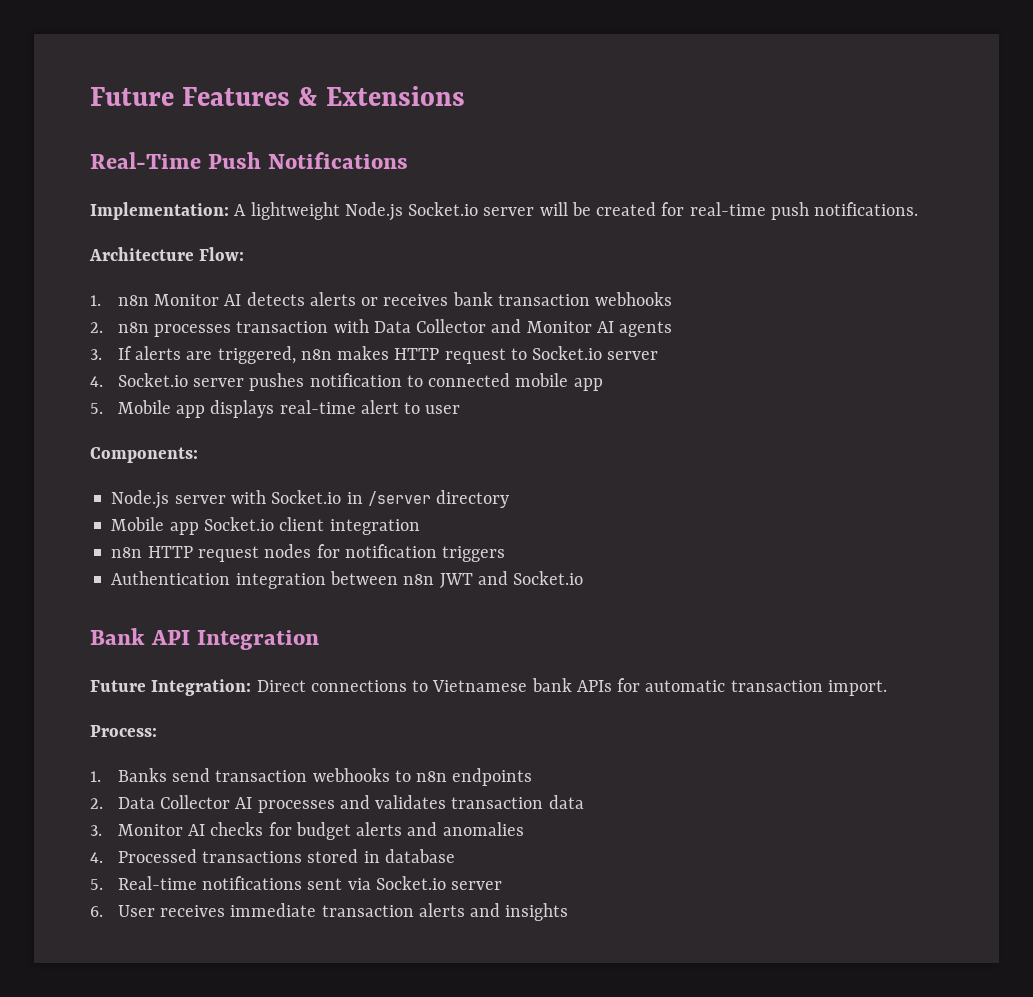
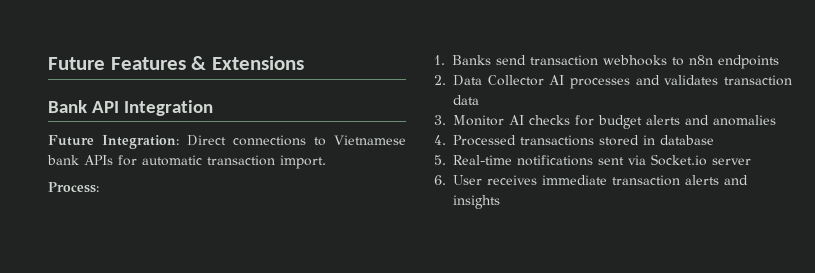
- Real-Time Push Notifications
- Implementation: A lightweight Node.js Socket.io server will be created for real-time push notifications.
- Architecture Flow:
- 1. n8n Monitor AI detects alerts or receives bank transaction webhooks
- 2. n8n processes transaction with Data Collector and Monitor AI agents
- 3. If alerts are triggered, n8n makes HTTP request to Socket.io server
- 4. Socket.io server pushes notification to connected mobile app
- 5. Mobile app displays real-time alert to user
- Components:
- Node.js server with Socket.io in /server directory
- Mobile app Socket.io client integration
- n8n HTTP request nodes for notification triggers
- Authentication integration between n8n JWT and Socket.io

